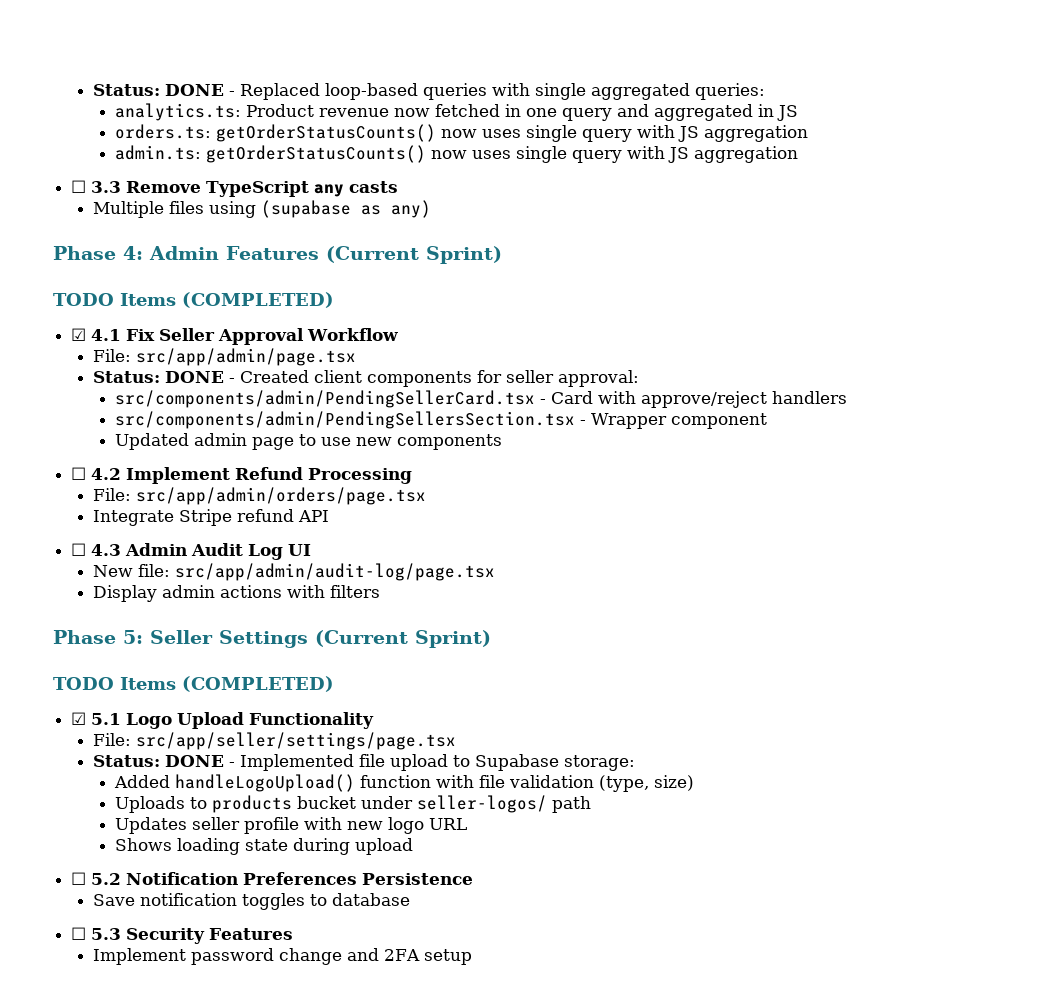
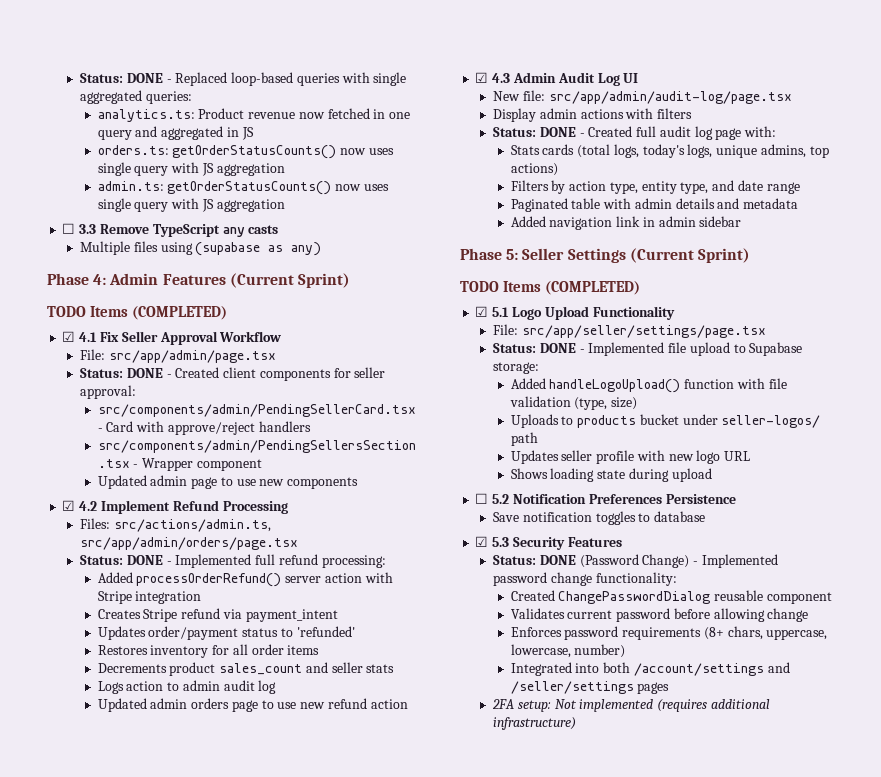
- ☐ 4.2 Implement Refund Processing
+ ☑ 4.2 Implement Refund Processing
- File: src/app/admin/orders/page.tsx
+ Files: src/actions/admin.ts, src/app/admin/orders/page.tsx
- Integrate Stripe refund API
- ☐ 4.3 Admin Audit Log UI
+ Status: DONE - Implemented full refund processing:
+ Added processOrderRefund() server action with Stripe integration
+ Creates Stripe refund via payment_intent
+ Updates order/payment status to 'refunded'
+ Restores inventory for all order items
+ Decrements product sales_count and seller stats
+ Logs action to admin audit log
+ Updated admin orders page to use new refund action
+ ☑ 4.3 Admin Audit Log UI
+ Status: DONE - Created full audit log page with:
+ Stats cards (total logs, today's logs, unique admins, top actions)
+ Filters by action type, entity type, and date range
+ Paginated table with admin details and metadata
+ Added navigation link in admin sidebar
- ☐ 5.3 Security Features
+ ☑ 5.3 Security Features
- Implement password change and 2FA setup
+ Status: DONE (Password Change) - Implemented password change functionality:
+ Created ChangePasswordDialog reusable component
+ Validates current password before allowing change
+ Enforces password requirements (8+ chars, uppercase, lowercase, number)
+ Integrated into both /account/settings and /seller/settings pages
+ 2FA setup: Not implemented (requires additional infrastructure)

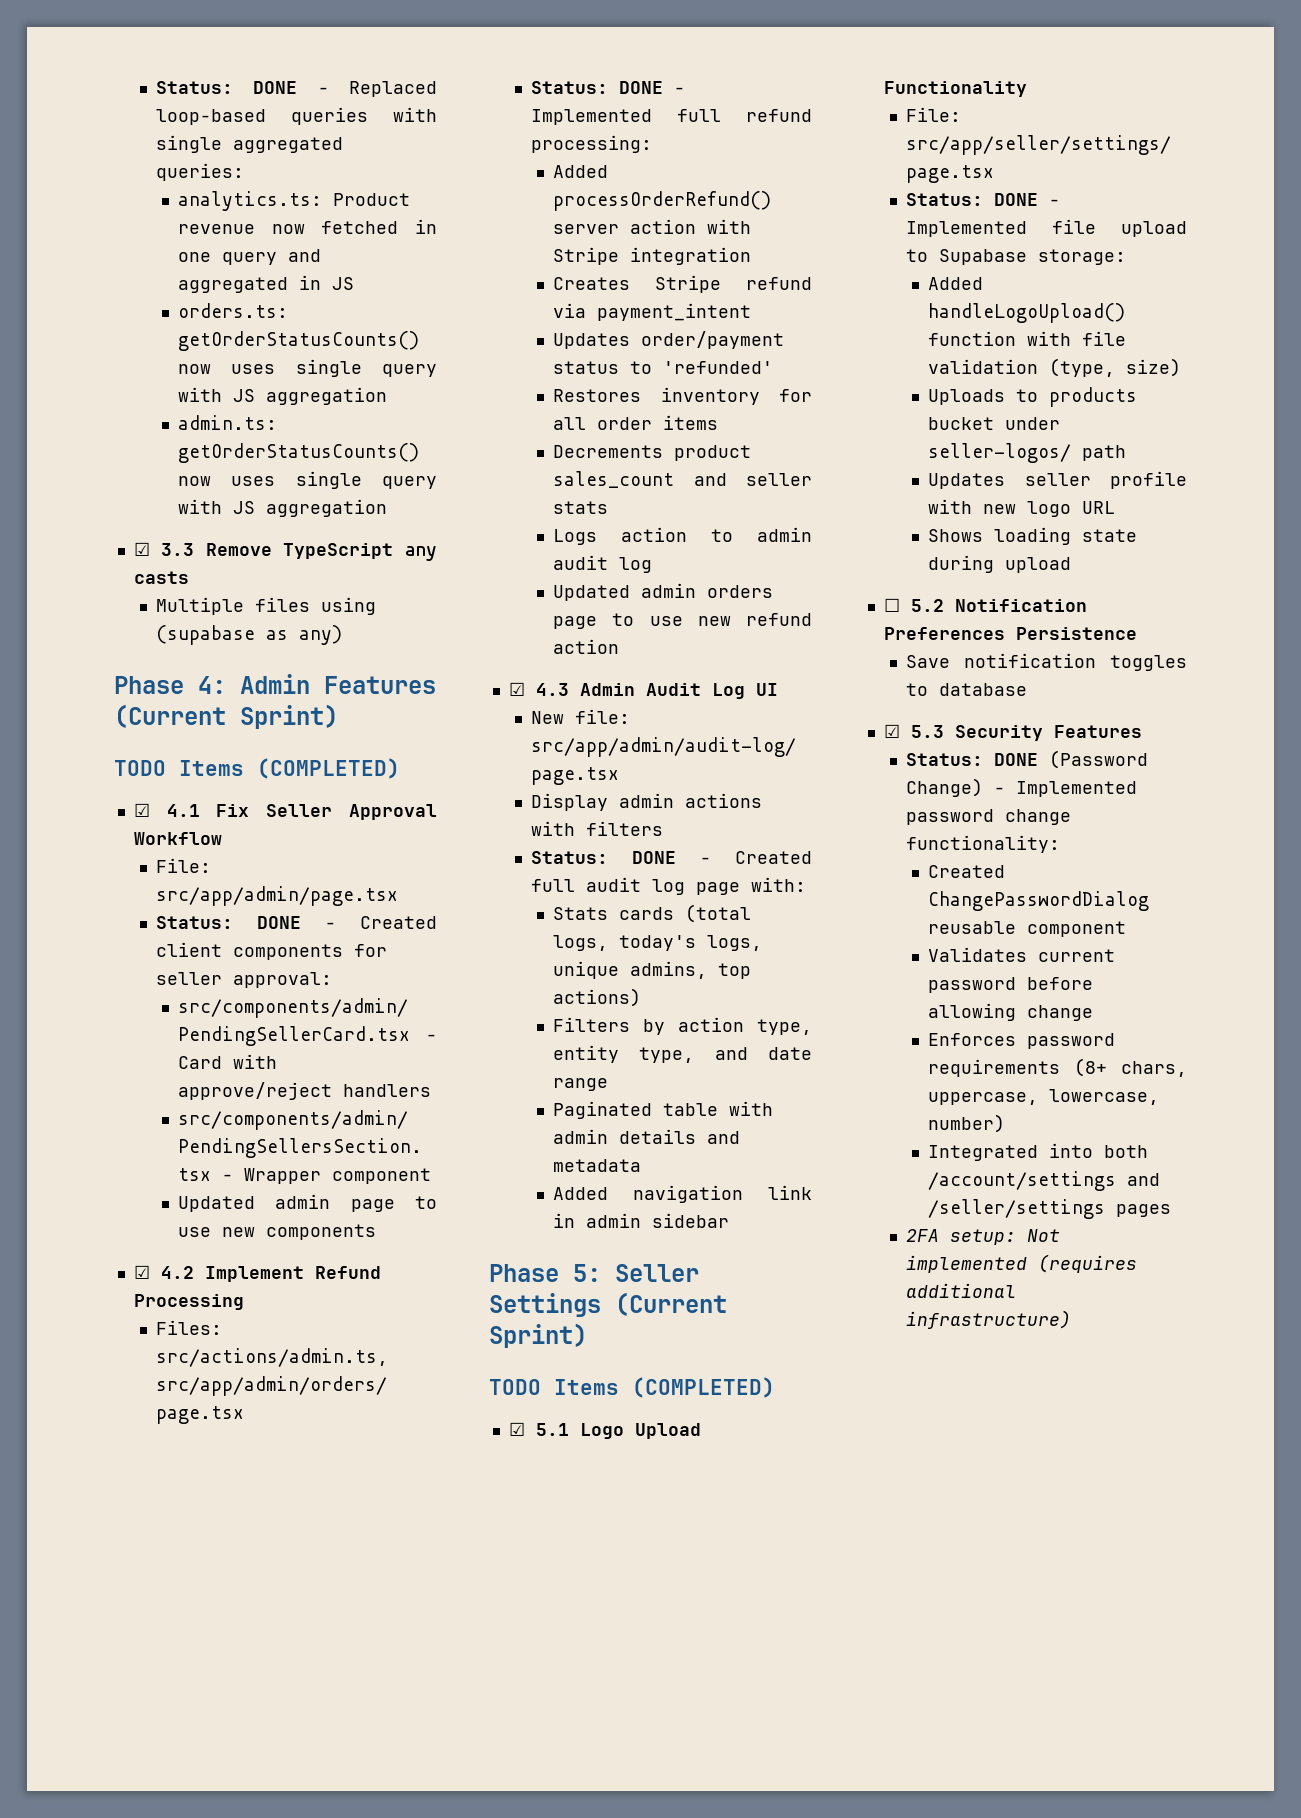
- ☐ 3.3 Remove TypeScript any casts
+ ☑ 3.3 Remove TypeScript any casts

